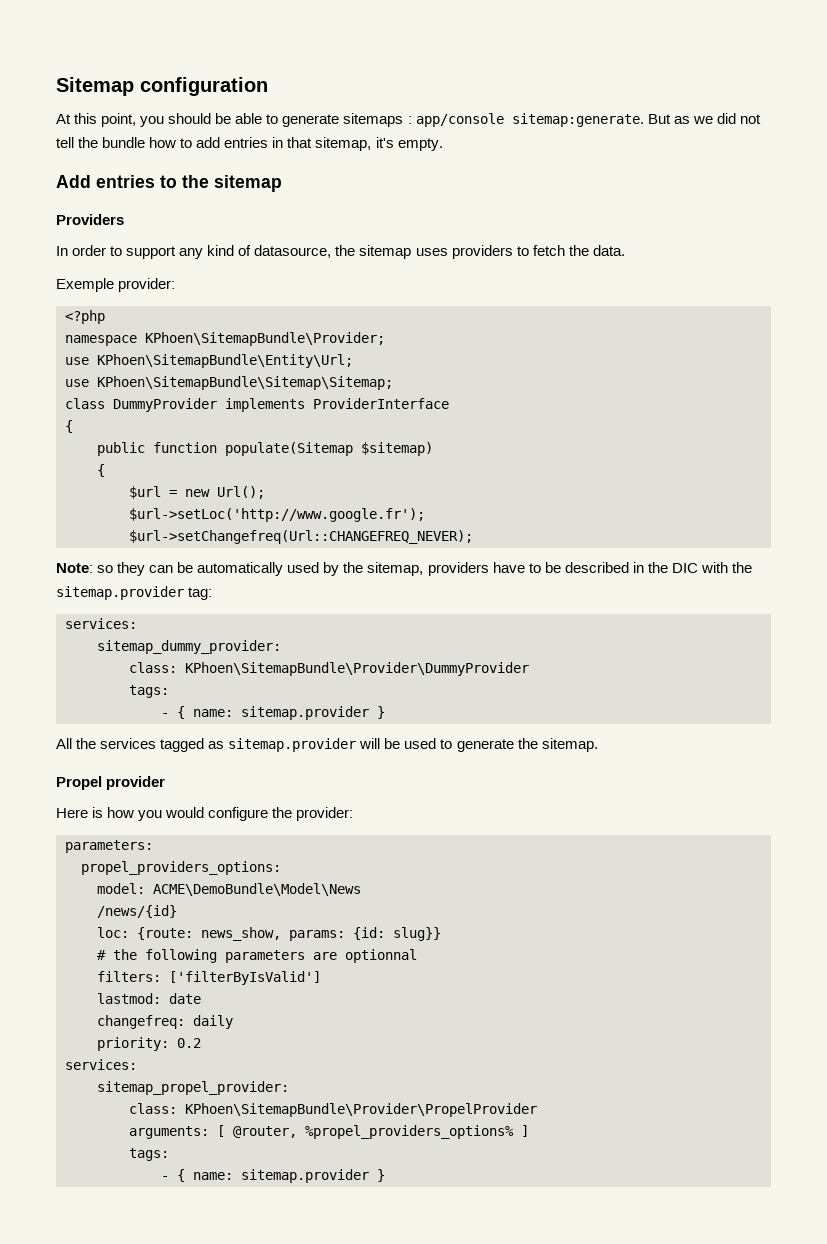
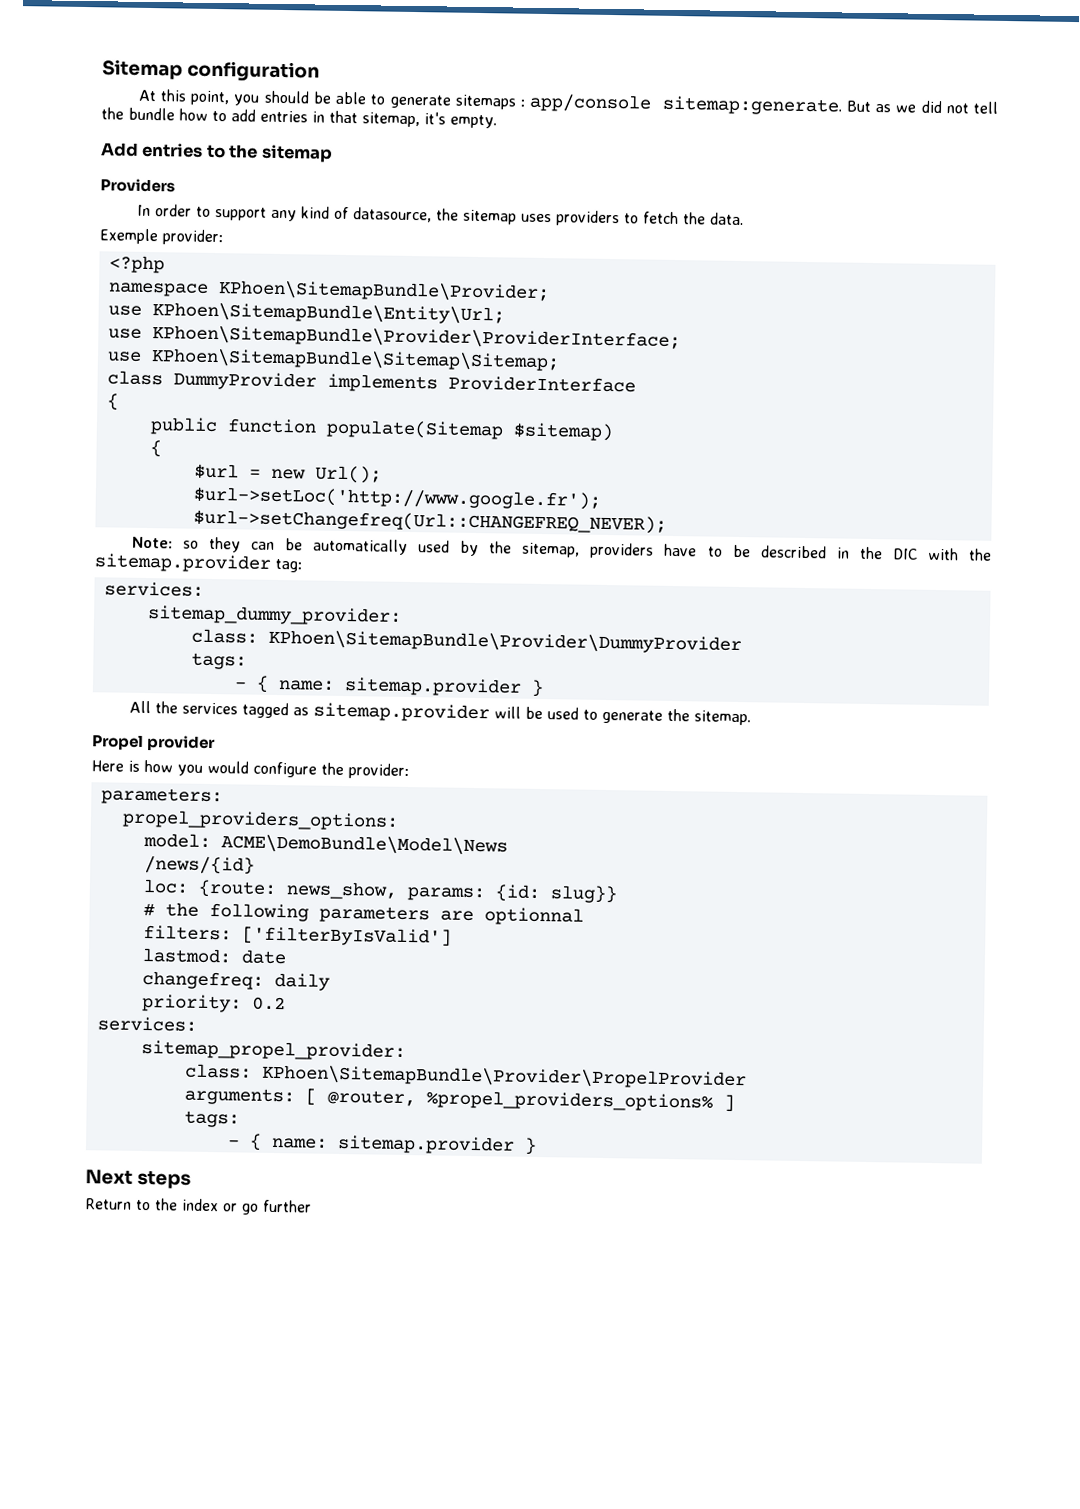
+ use KPhoen\SitemapBundle\Provider\ProviderInterface;
+ Next steps
+ Return to the index or go further

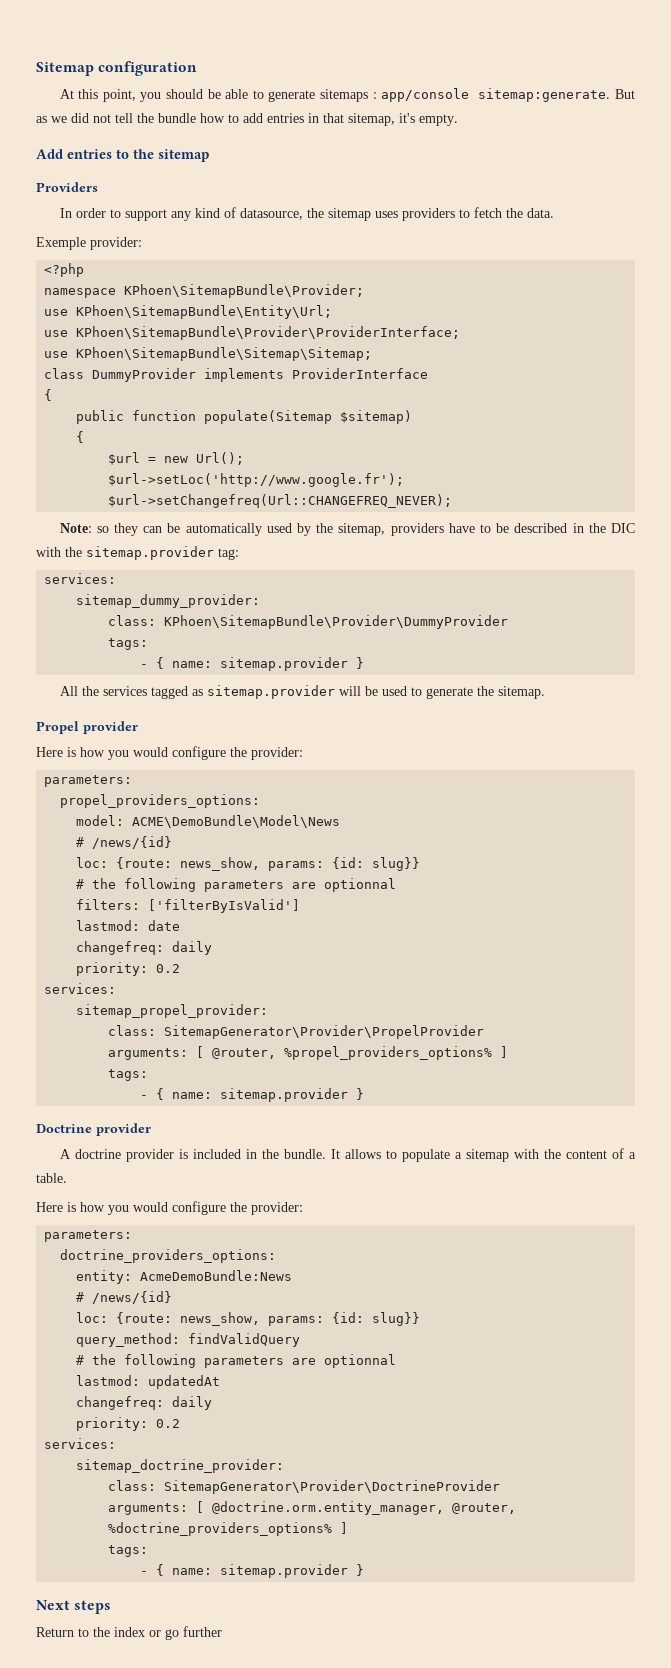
  model: ACME\DemoBundle\Model\News
- /news/{id}
+ # /news/{id}
- class: KPhoen\SitemapBundle\Provider\PropelProvider
+ class: SitemapGenerator\Provider\PropelProvider
+ Doctrine provider
+ A doctrine provider is included in the bundle. It allows to populate a sitemap with the content of a table.
+ Here is how you would configure the provider:
+ parameters:
+ doctrine_providers_options:
+ entity: AcmeDemoBundle:News
+ # /news/{id}
+ loc: {route: news_show, params: {id: slug}}
+ query_method: findValidQuery
+ # the following parameters are optionnal
+ lastmod: updatedAt
+ changefreq: daily
+ priority: 0.2
+ services:
+ sitemap_doctrine_provider:
+ class: SitemapGenerator\Provider\DoctrineProvider
+ arguments: [ @doctrine.orm.entity_manager, @router, %doctrine_providers_options% ]
+ tags:
+ - { name: sitemap.provider }

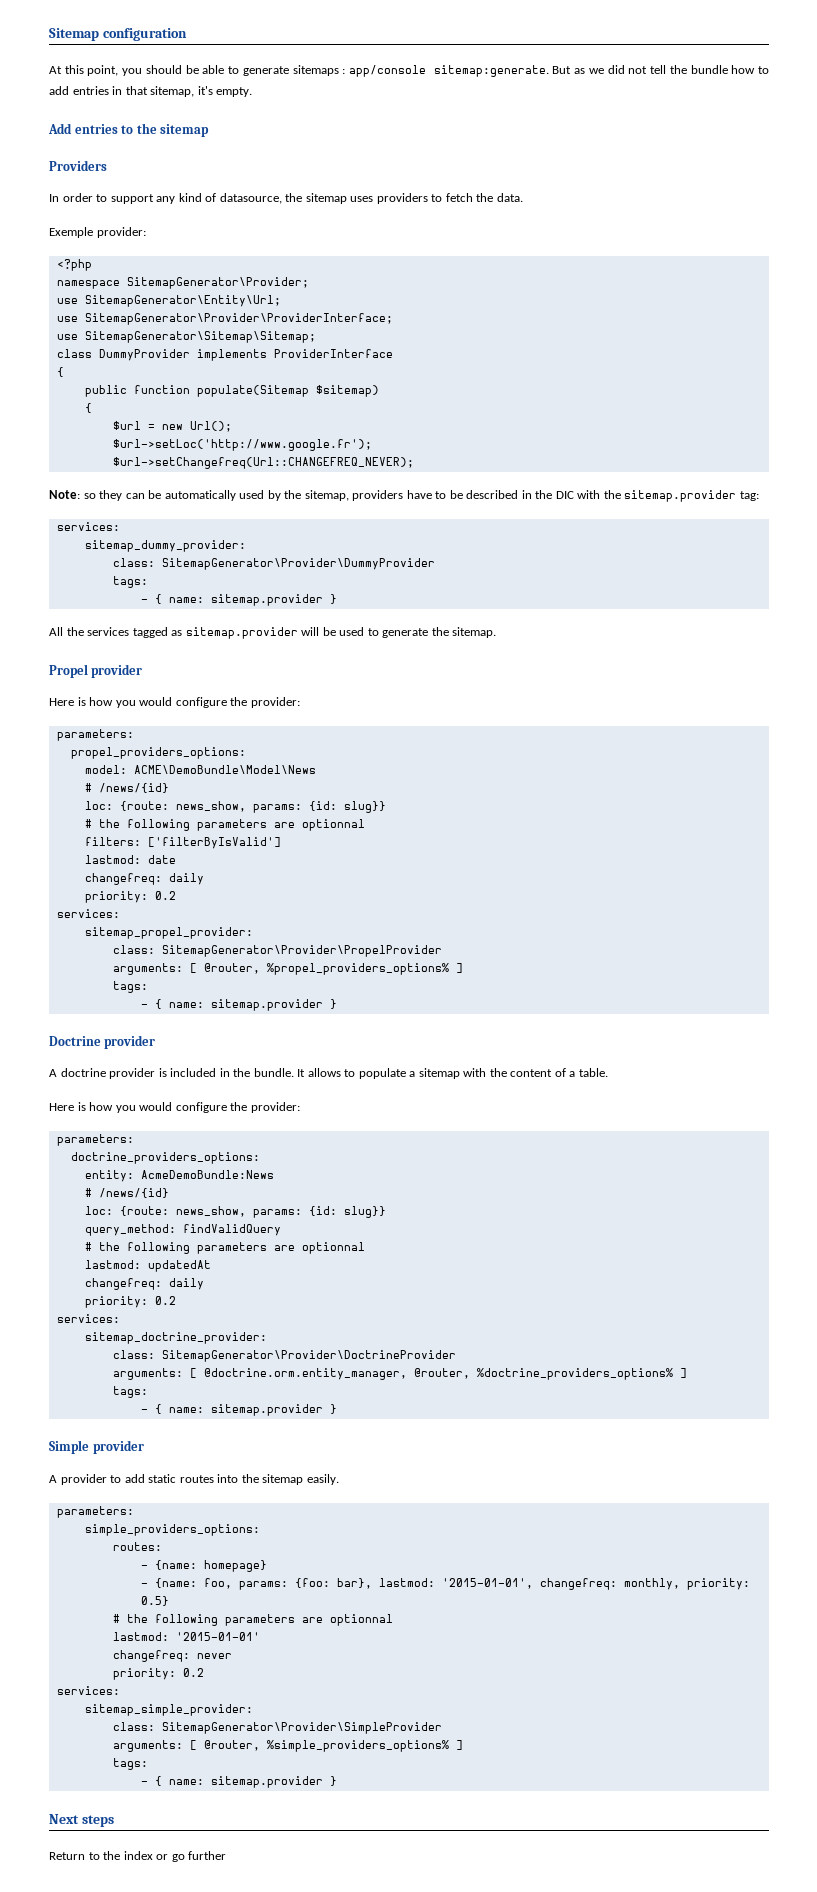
- namespace KPhoen\SitemapBundle\Provider;
- use KPhoen\SitemapBundle\Entity\Url;
- use KPhoen\SitemapBundle\Provider\ProviderInterface;
- use KPhoen\SitemapBundle\Sitemap\Sitemap;
+ namespace SitemapGenerator\Provider;
+ use SitemapGenerator\Entity\Url;
+ use SitemapGenerator\Provider\ProviderInterface;
+ use SitemapGenerator\Sitemap\Sitemap;
- class: KPhoen\SitemapBundle\Provider\DummyProvider
+ class: SitemapGenerator\Provider\DummyProvider
+ Simple provider
+ A provider to add static routes into the sitemap easily.
+ parameters:
+ simple_providers_options:
+ routes:
+ - {name: homepage}
+ - {name: foo, params: {foo: bar}, lastmod: '2015-01-01', changefreq: monthly, priority: 0.5}
+ # the following parameters are optionnal
+ lastmod: '2015-01-01'
+ changefreq: never
+ priority: 0.2
+ services:
+ sitemap_simple_provider:
+ class: SitemapGenerator\Provider\SimpleProvider
+ arguments: [ @router, %simple_providers_options% ]
+ tags:
+ - { name: sitemap.provider }

